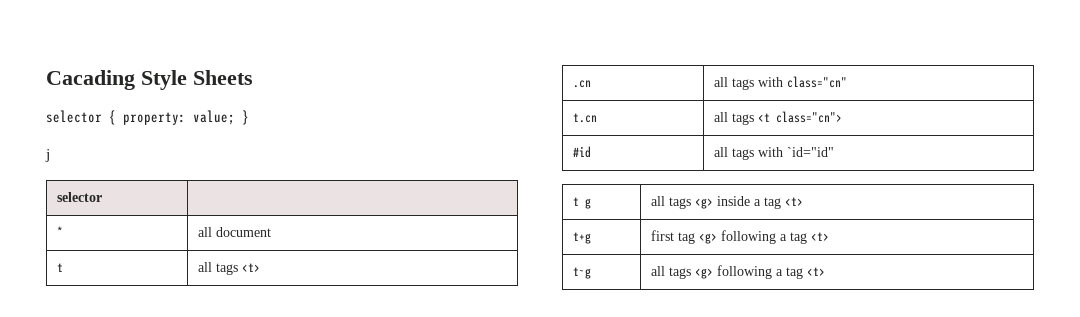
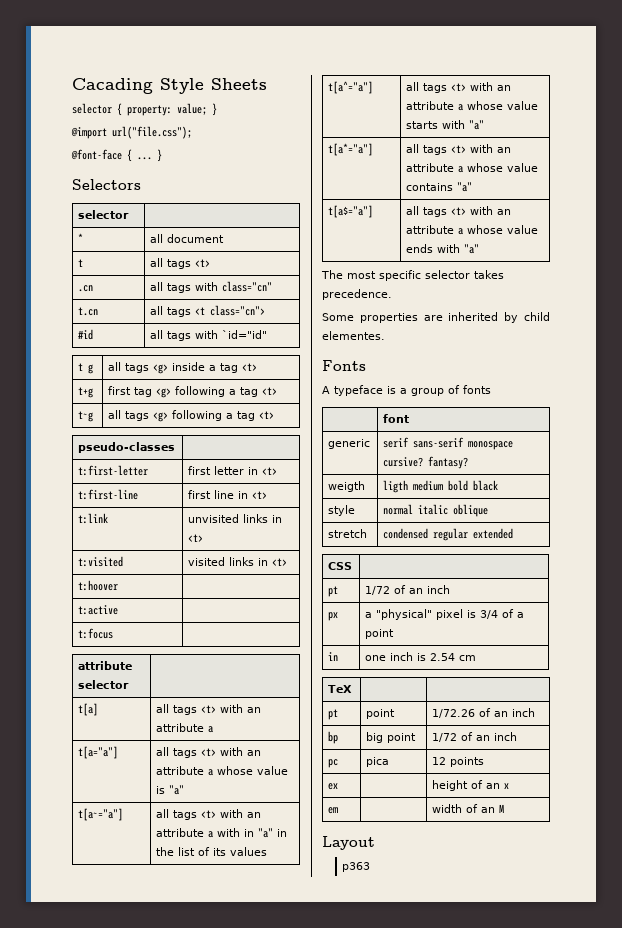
- j
+ @import url("file.css");
+ @font-face { ... }
+ Selectors
+ pseudo-classes |
+ t:first-letter | first letter in <t>
+ t:first-line | first line in <t>
+ t:link | unvisited links in <t>
+ t:visited | visited links in <t>
+ t:hoover |
+ t:active |
+ t:focus |
+ attribute selector |
+ t[a] | all tags <t> with an attribute a
+ t[a="a"] | all tags <t> with an attribute a whose value is "a"
+ t[a~="a"] | all tags <t> with an attribute a with in "a" in the list of its values
+ t[a^="a"] | all tags <t> with an attribute a whose value starts with "a"
+ t[a*="a"] | all tags <t> with an attribute a whose value contains "a"
+ t[a$="a"] | all tags <t> with an attribute a whose value ends with "a"
+ The most specific selector takes precedence.
+ Some properties are inherited by child elementes.
+ Fonts
+ A typeface is a group of fonts
+ | font
+ generic | serif sans-serif monospace cursive? fantasy?
+ weigth | ligth medium bold black
+ style | normal italic oblique
+ stretch | condensed regular extended
+ CSS |
+ pt | 1/72 of an inch
+ px | a "physical" pixel is 3/4 of a point
+ in | one inch is 2.54 cm
+ TeX | |
+ pt | point | 1/72.26 of an inch
+ bp | big point | 1/72 of an inch
+ pc | pica | 12 points
+ ex | | height of an x
+ em | | width of an M
+ Layout
+ p363

